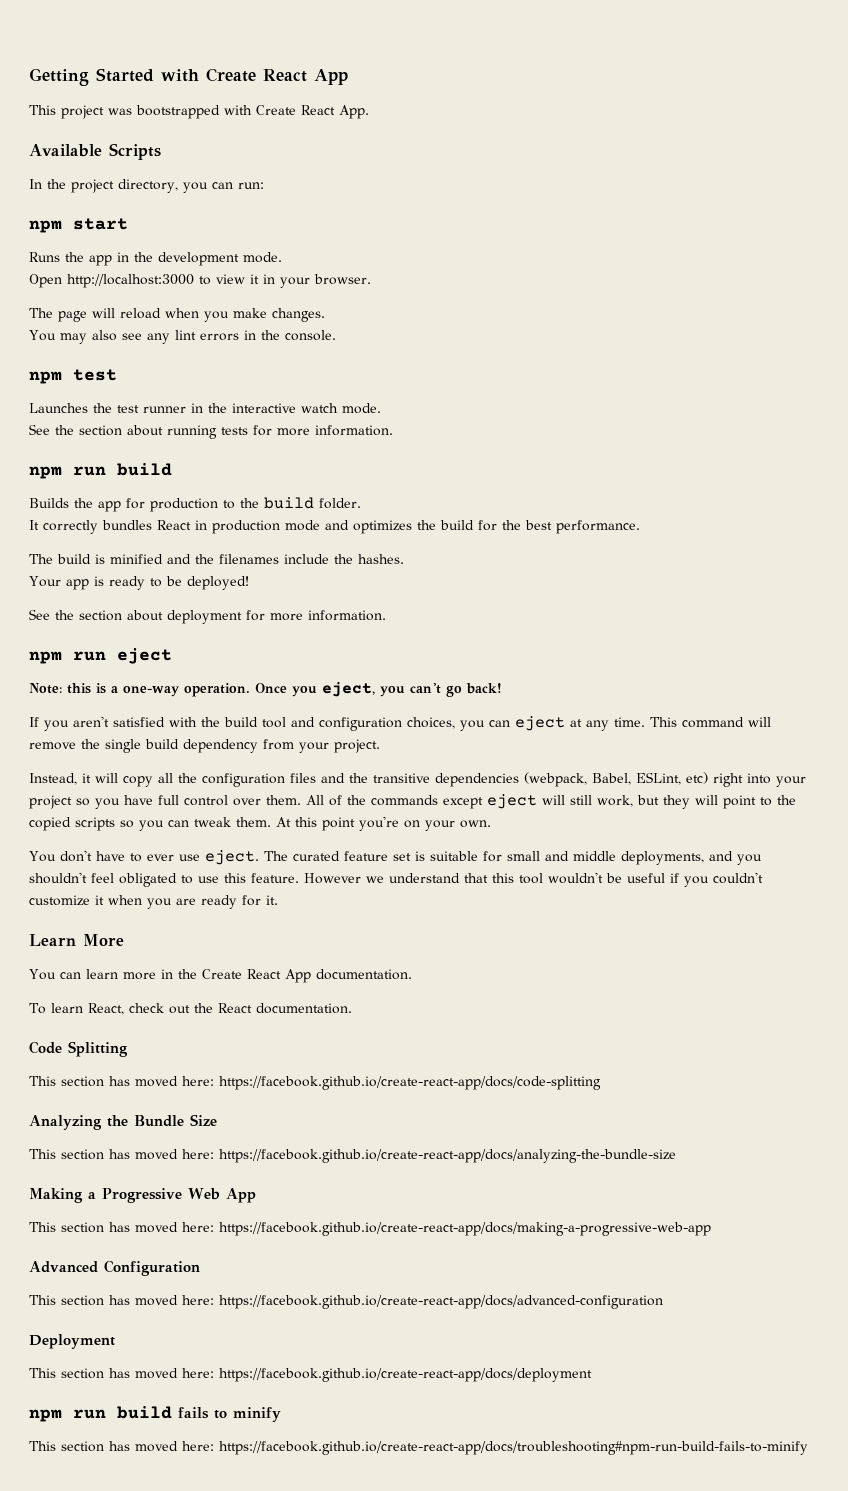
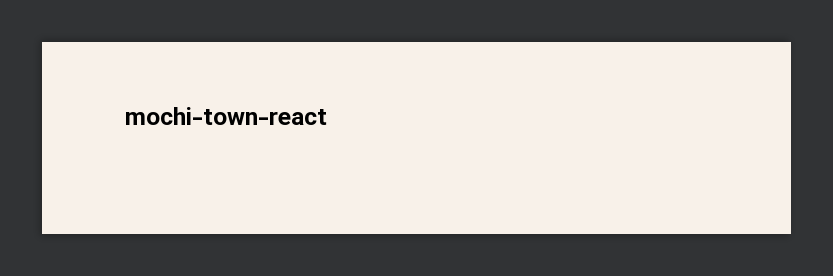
- Getting Started with Create React App
- This project was bootstrapped with Create React App.
- Available Scripts
- In the project directory, you can run:
- npm start
- Runs the app in the development mode.
- Open http://localhost:3000 to view it in your browser.
- The page will reload when you make changes.
- You may also see any lint errors in the console.
- npm test
- Launches the test runner in the interactive watch mode.
- See the section about running tests for more information.
- npm run build
- Builds the app for production to the build folder.
- It correctly bundles React in production mode and optimizes the build for the best performance.
- The build is minified and the filenames include the hashes.
- Your app is ready to be deployed!
- See the section about deployment for more information.
- npm run eject
- Note: this is a one-way operation. Once you eject, you can't go back!
- If you aren't satisfied with the build tool and configuration choices, you can eject at any time. This command will remove the single build dependency from your project.
- Instead, it will copy all the configuration files and the transitive dependencies (webpack, Babel, ESLint, etc) right into your project so you have full control over them. All of the commands except eject will still work, but they will point to the copied scripts so you can tweak them. At this point you're on your own.
- You don't have to ever use eject. The curated feature set is suitable for small and middle deployments, and you shouldn't feel obligated to use this feature. However we understand that this tool wouldn't be useful if you couldn't customize it when you are ready for it.
- Learn More
- You can learn more in the Create React App documentation.
- To learn React, check out the React documentation.
- Code Splitting
- This section has moved here: https://facebook.github.io/create-react-app/docs/code-splitting
- Analyzing the Bundle Size
- This section has moved here: https://facebook.github.io/create-react-app/docs/analyzing-the-bundle-size
- Making a Progressive Web App
- This section has moved here: https://facebook.github.io/create-react-app/docs/making-a-progressive-web-app
- Advanced Configuration
- This section has moved here: https://facebook.github.io/create-react-app/docs/advanced-configuration
- Deployment
- This section has moved here: https://facebook.github.io/create-react-app/docs/deployment
- npm run build fails to minify
- This section has moved here: https://facebook.github.io/create-react-app/docs/troubleshooting#npm-run-build-fails-to-minify
+ mochi-town-react

